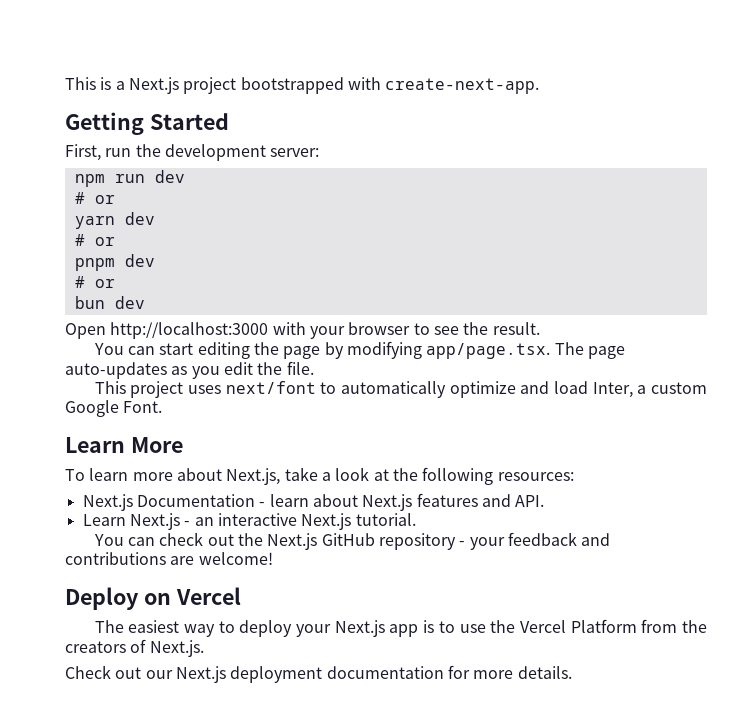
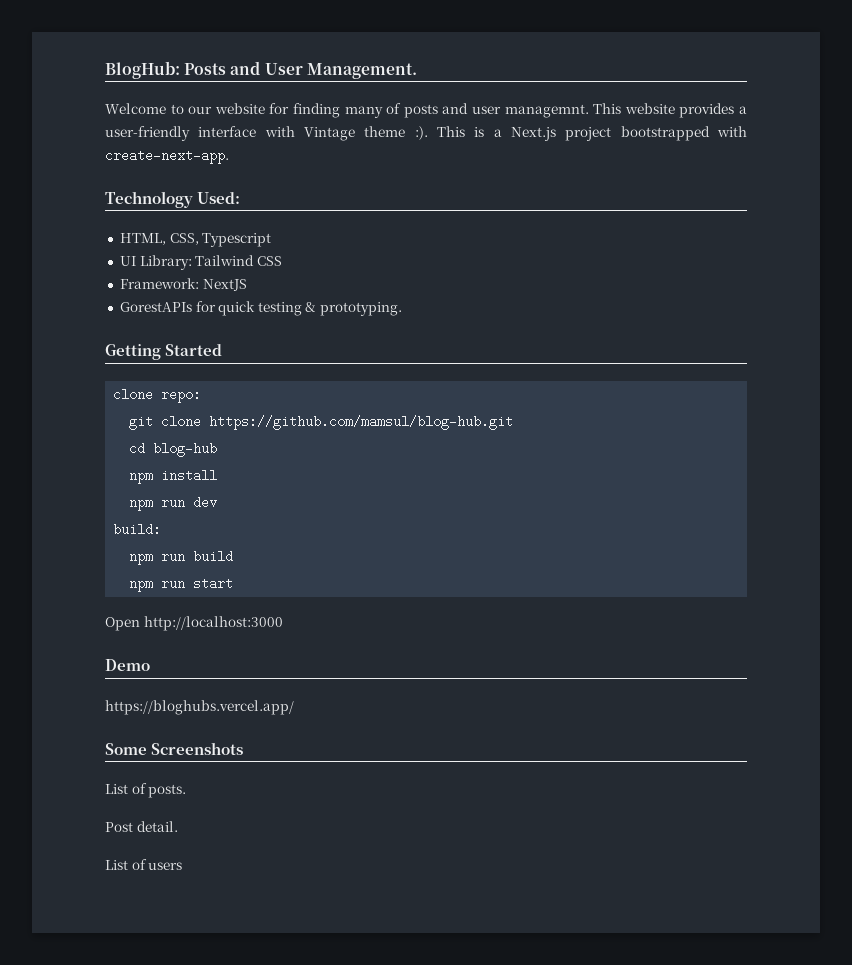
+ BlogHub: Posts and User Management.
+ Welcome to our website for finding many of posts and user managemnt. This website provides a user-friendly interface with Vintage theme :).
+ Technology Used:
+ HTML, CSS, Typescript
+ UI Library: Tailwind CSS
+ Framework: NextJS
+ GorestAPIs for quick testing & prototyping.
  Getting Started
- First, run the development server:
+ clone repo:
+ git clone https://github.com/mamsul/blog-hub.git
+ cd blog-hub
+ npm install
  npm run dev
- # or
- yarn dev
- # or
- pnpm dev
- # or
- bun dev
- Open http://localhost:3000 with your browser to see the result.
- You can start editing the page by modifying app/page.tsx. The page auto-updates as you edit the file.
- This project uses next/font to automatically optimize and load Inter, a custom Google Font.
- Learn More
- To learn more about Next.js, take a look at the following resources:
- Next.js Documentation - learn about Next.js features and API.
- Learn Next.js - an interactive Next.js tutorial.
- You can check out the Next.js GitHub repository - your feedback and contributions are welcome!
- Deploy on Vercel
- The easiest way to deploy your Next.js app is to use the Vercel Platform from the creators of Next.js.
- Check out our Next.js deployment documentation for more details.
+ build:
+ npm run build
+ npm run start
+ Open http://localhost:3000
+ Demo
+ https://bloghubs.vercel.app/
+ Some Screenshots
+ List of posts.
+ Post detail.
+ List of users

